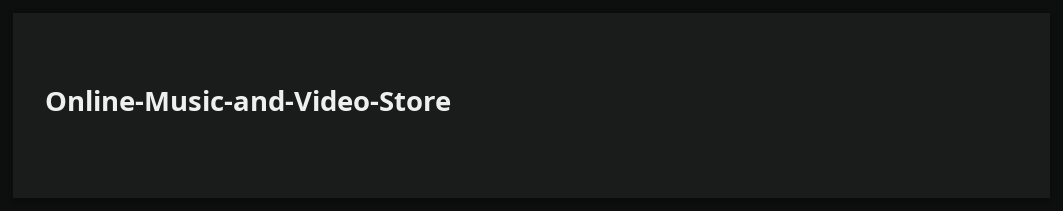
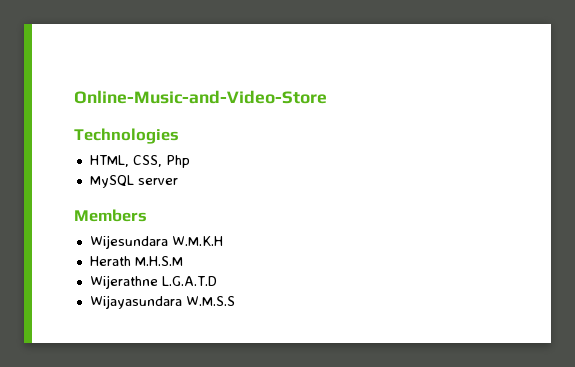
+ Technologies
+ HTML, CSS, Php
+ MySQL server
+ Members
+ Wijesundara W.M.K.H
+ Herath M.H.S.M
+ Wijerathne L.G.A.T.D
+ Wijayasundara W.M.S.S

